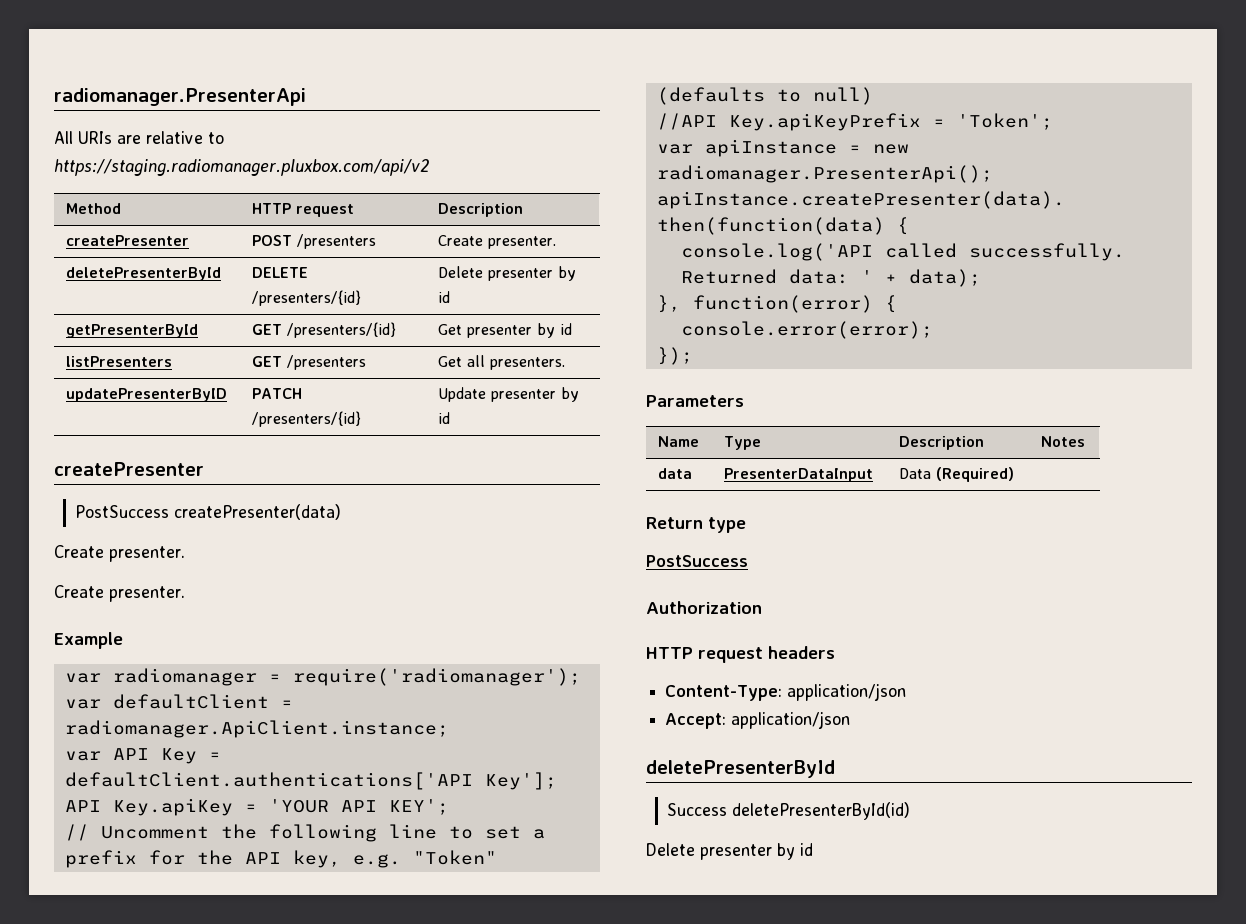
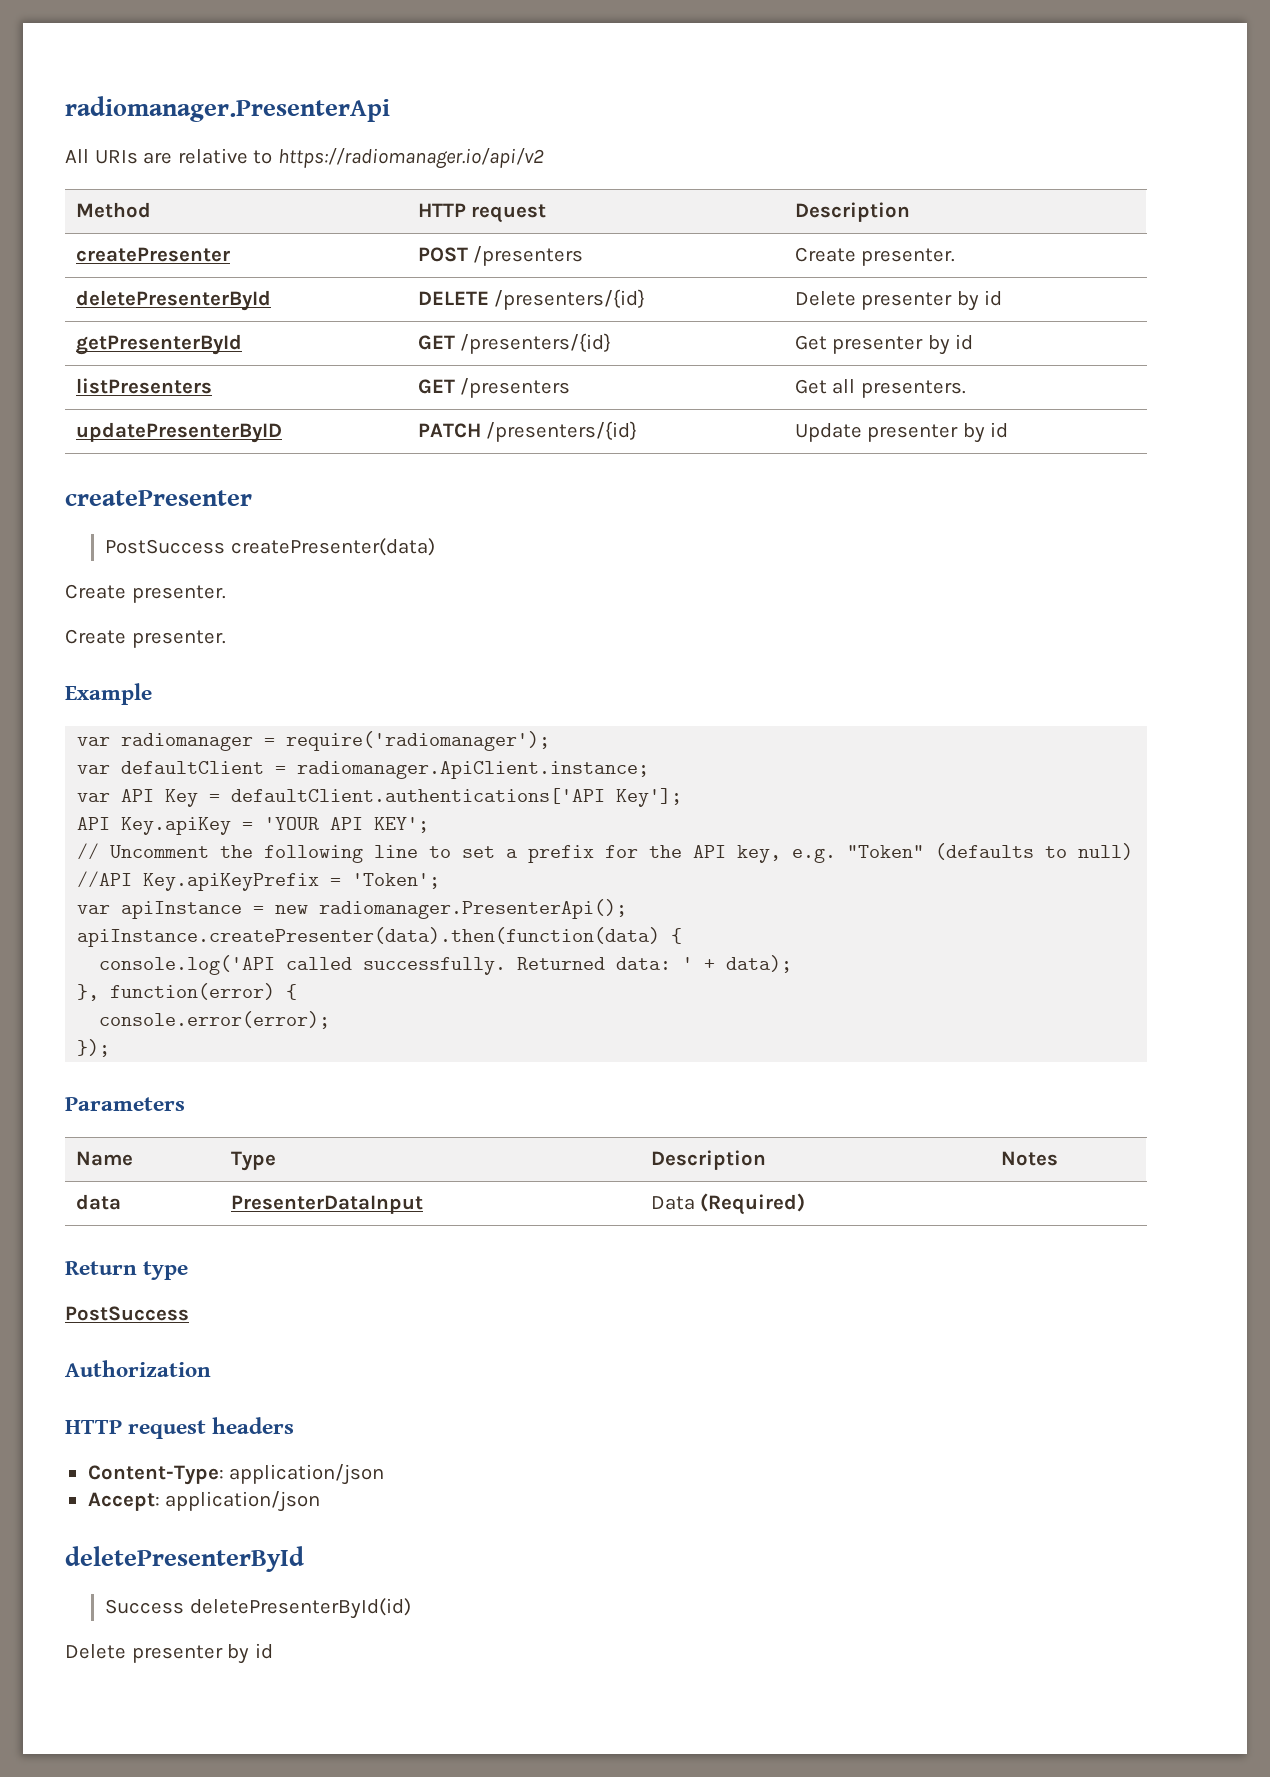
- All URIs are relative to https://staging.radiomanager.pluxbox.com/api/v2
+ All URIs are relative to https://radiomanager.io/api/v2

